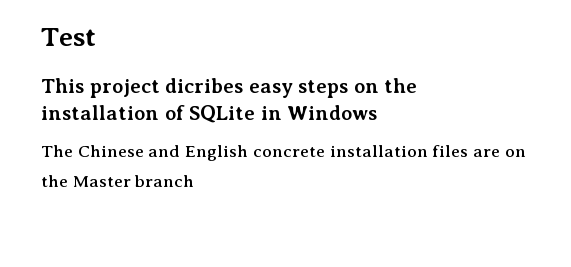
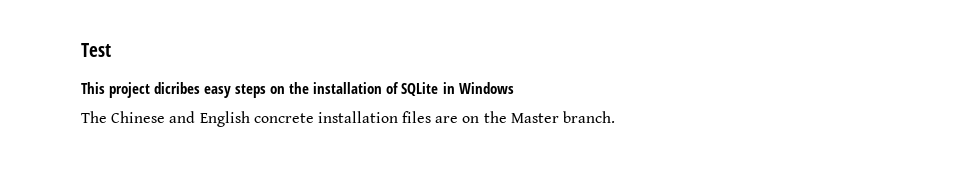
- The Chinese and English concrete installation files are on the Master branch
+ The Chinese and English concrete installation files are on the Master branch.

